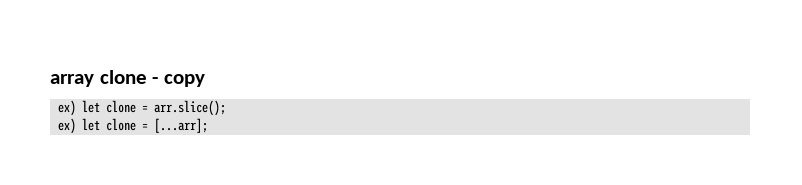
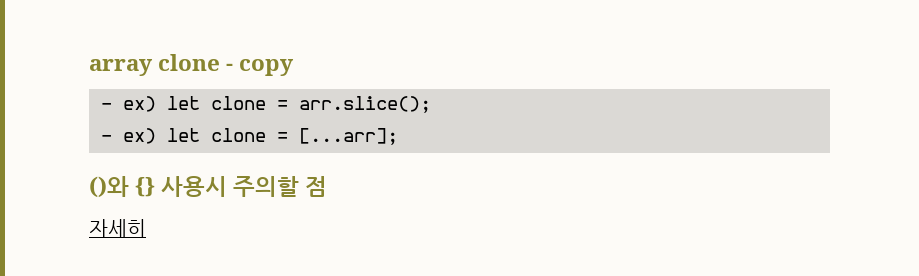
- ex) let clone = arr.slice();
+ - ex) let clone = arr.slice();
- ex) let clone = [...arr];
+ - ex) let clone = [...arr];
+ ()와 {} 사용시 주의할 점
+ 자세히

